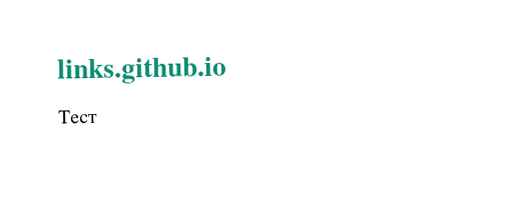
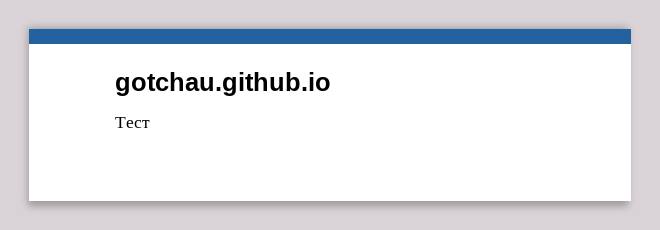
- links.github.io
+ gotchau.github.io

